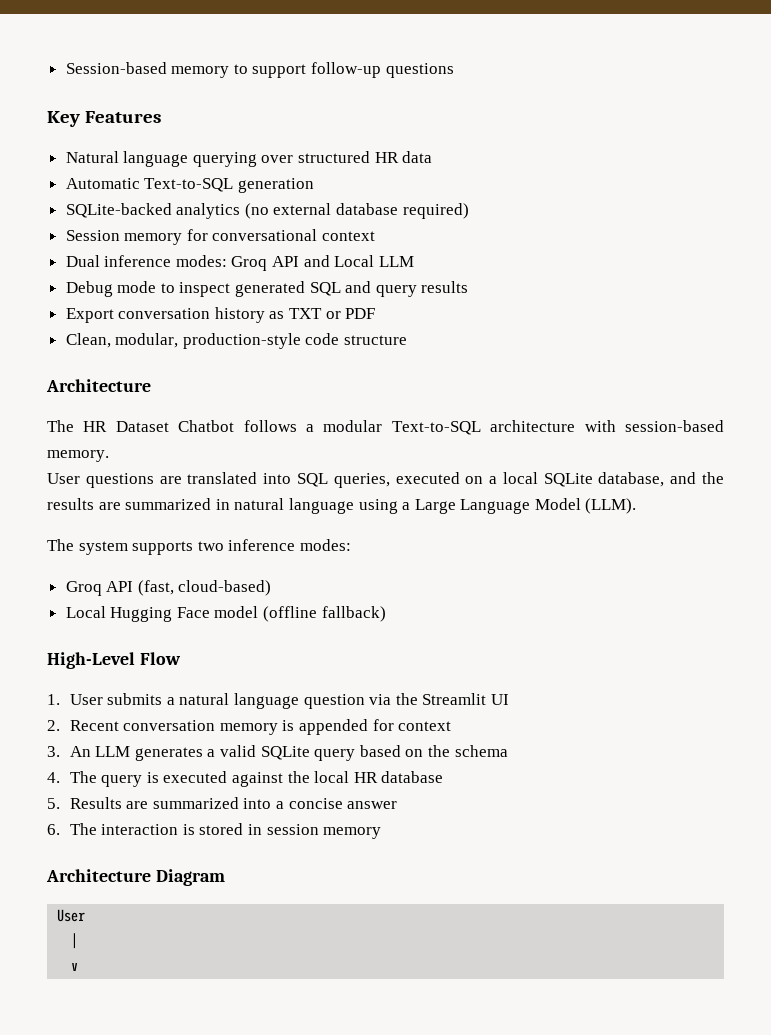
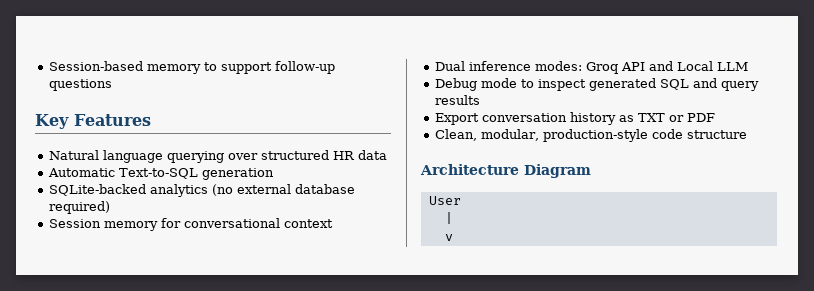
  Clean, modular, production-style code structure
- Architecture
- The HR Dataset Chatbot follows a modular Text-to-SQL architecture with session-based memory.
- User questions are translated into SQL queries, executed on a local SQLite database, and the results are summarized in natural language using a Large Language Model (LLM).
- The system supports two inference modes:
- Groq API (fast, cloud-based)
- Local Hugging Face model (offline fallback)
- High-Level Flow
- 1. User submits a natural language question via the Streamlit UI
- 2. Recent conversation memory is appended for context
- 3. An LLM generates a valid SQLite query based on the schema
- 4. The query is executed against the local HR database
- 5. Results are summarized into a concise answer
- 6. The interaction is stored in session memory

